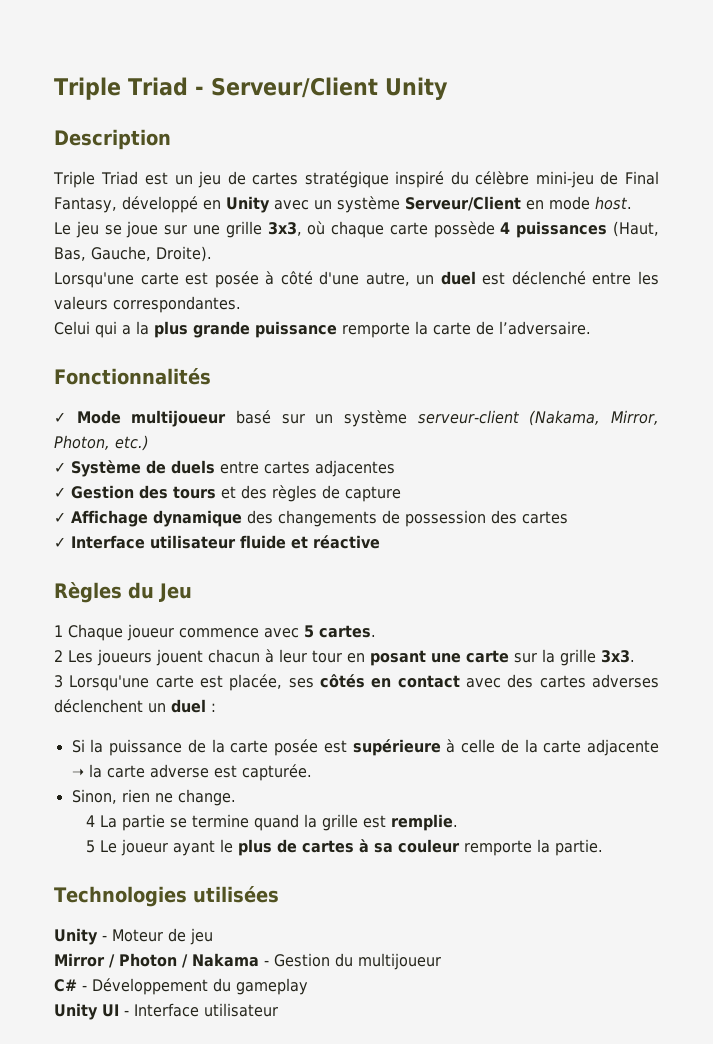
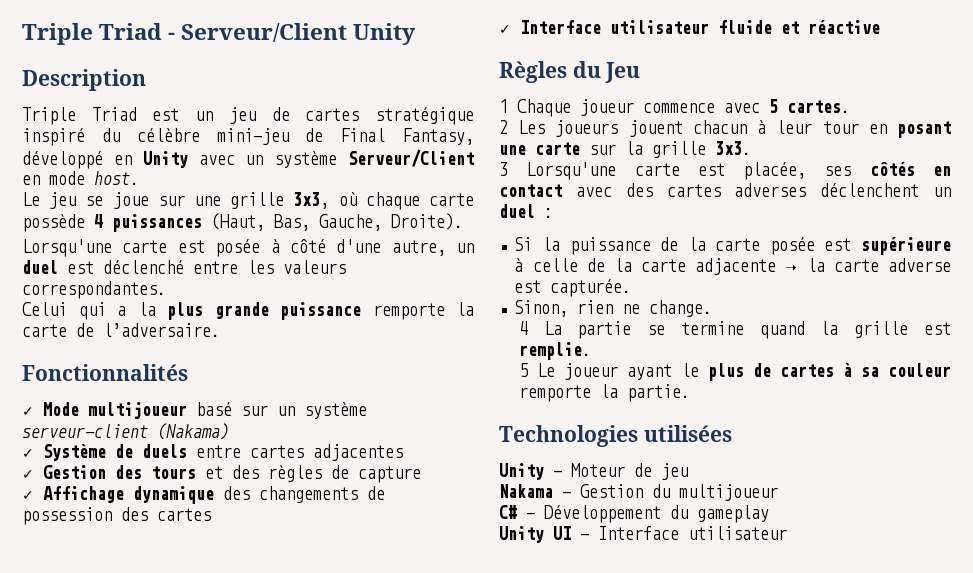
- ✓ Mode multijoueur basé sur un système serveur-client (Nakama, Mirror, Photon, etc.)
+ ✓ Mode multijoueur basé sur un système serveur-client (Nakama)
- Mirror / Photon / Nakama - Gestion du multijoueur
+ Nakama - Gestion du multijoueur

